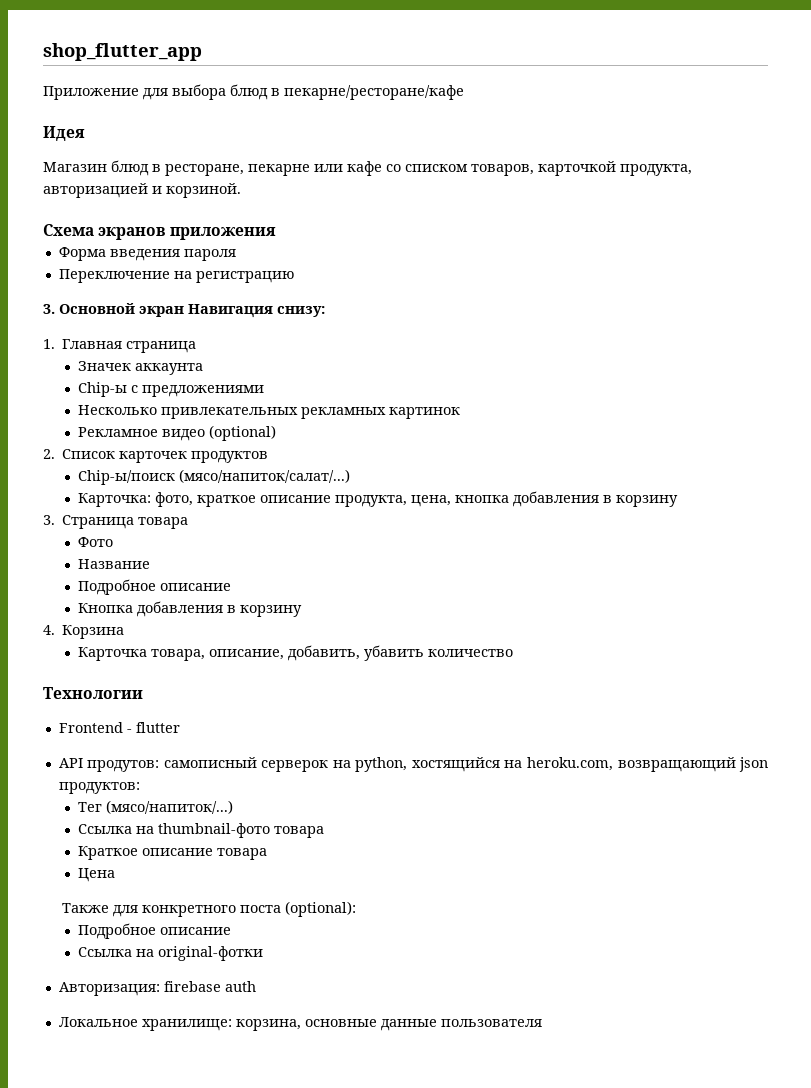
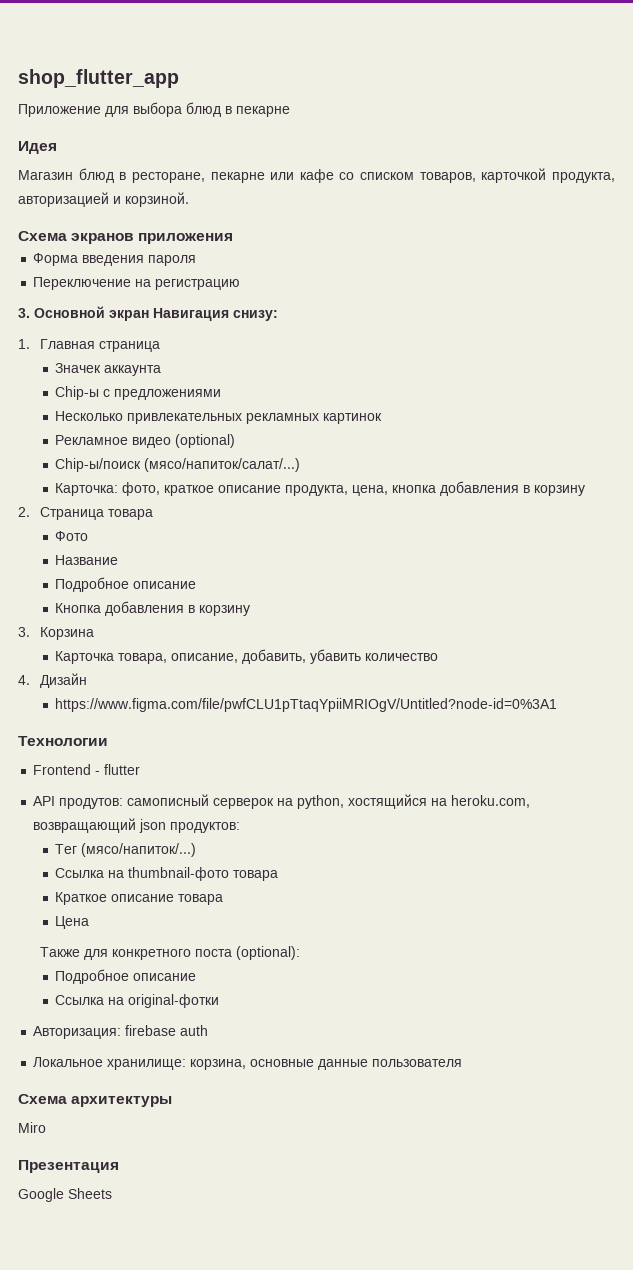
- Приложение для выбора блюд в пекарне/ресторане/кафе
+ Приложение для выбора блюд в пекарне
- 2. Список карточек продуктов
- 3. Страница товара
+ 2. Страница товара
- 4. Корзина
+ 3. Корзина
+ 4. Дизайн
+ https://www.figma.com/file/pwfCLU1pTtaqYpiiMRIOgV/Untitled?node-id=0%3A1
+ Схема архитектуры
+ Miro
+ Презентация
+ Google Sheets

